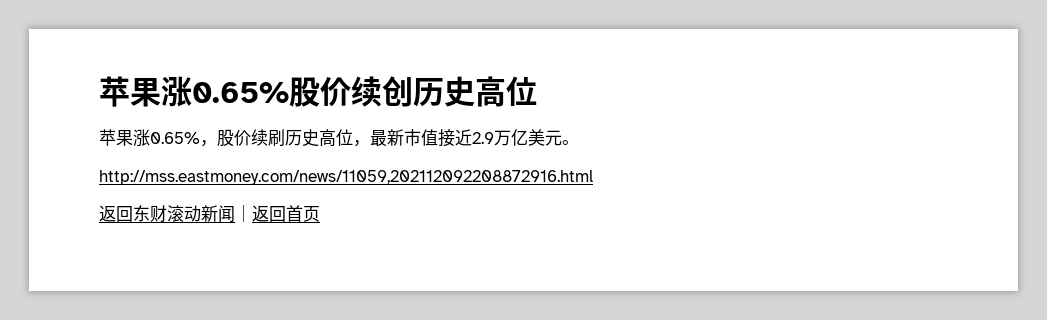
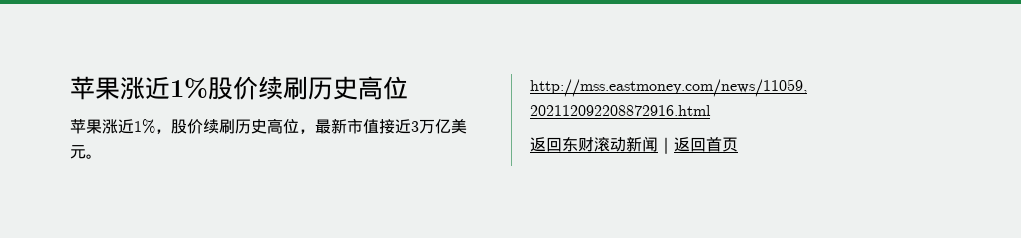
- 苹果涨0.65%股价续创历史高位
+ 苹果涨近1%股价续刷历史高位
- 苹果涨0.65%，股价续刷历史高位，最新市值接近2.9万亿美元。
+ 苹果涨近1%，股价续刷历史高位，最新市值接近3万亿美元。

